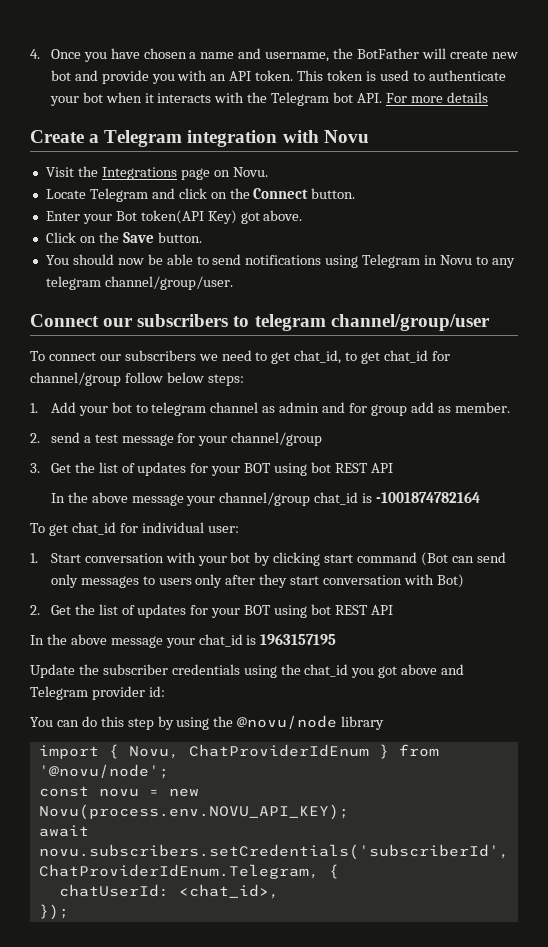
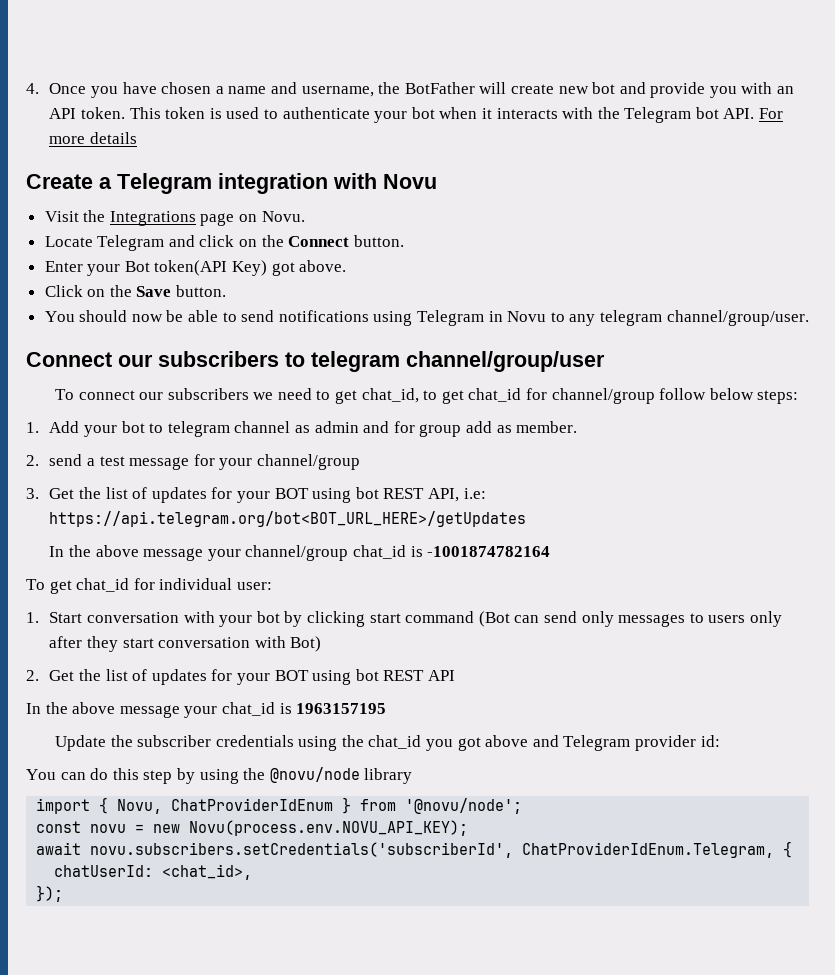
- 3. Get the list of updates for your BOT using bot REST API
+ 3. Get the list of updates for your BOT using bot REST API, i.e: https://api.telegram.org/bot<BOT_URL_HERE>/getUpdates

